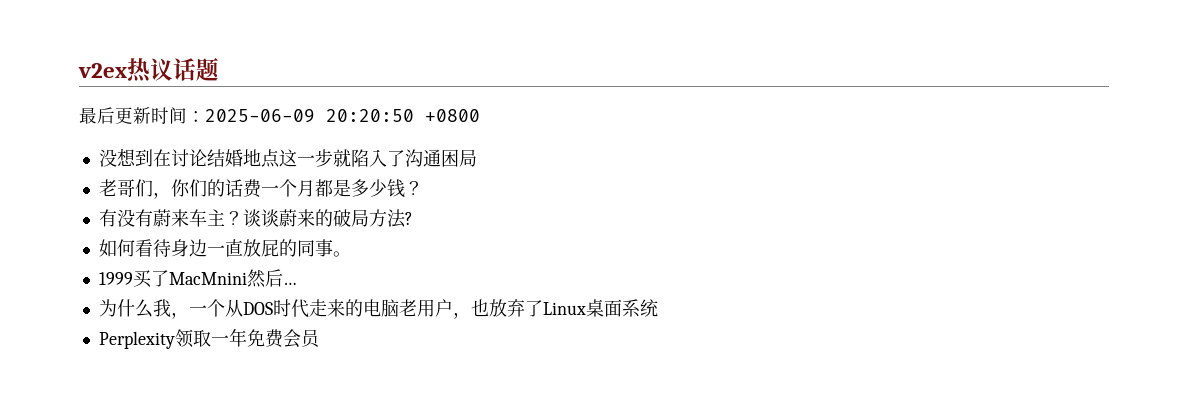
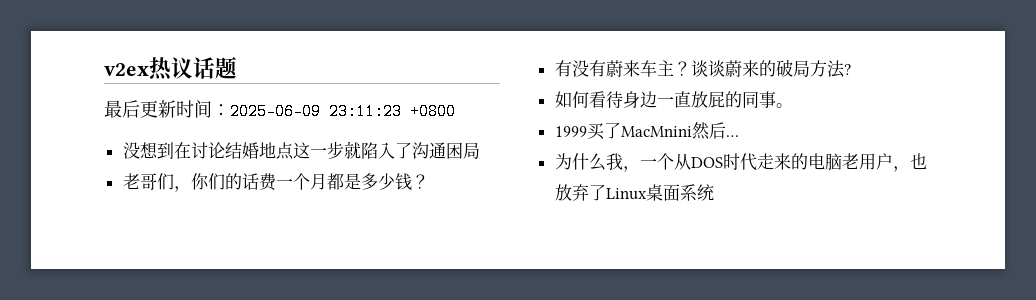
- 最后更新时间：2025-06-09 20:20:50 +0800
+ 最后更新时间：2025-06-09 23:11:23 +0800
- Perplexity领取一年免费会员

